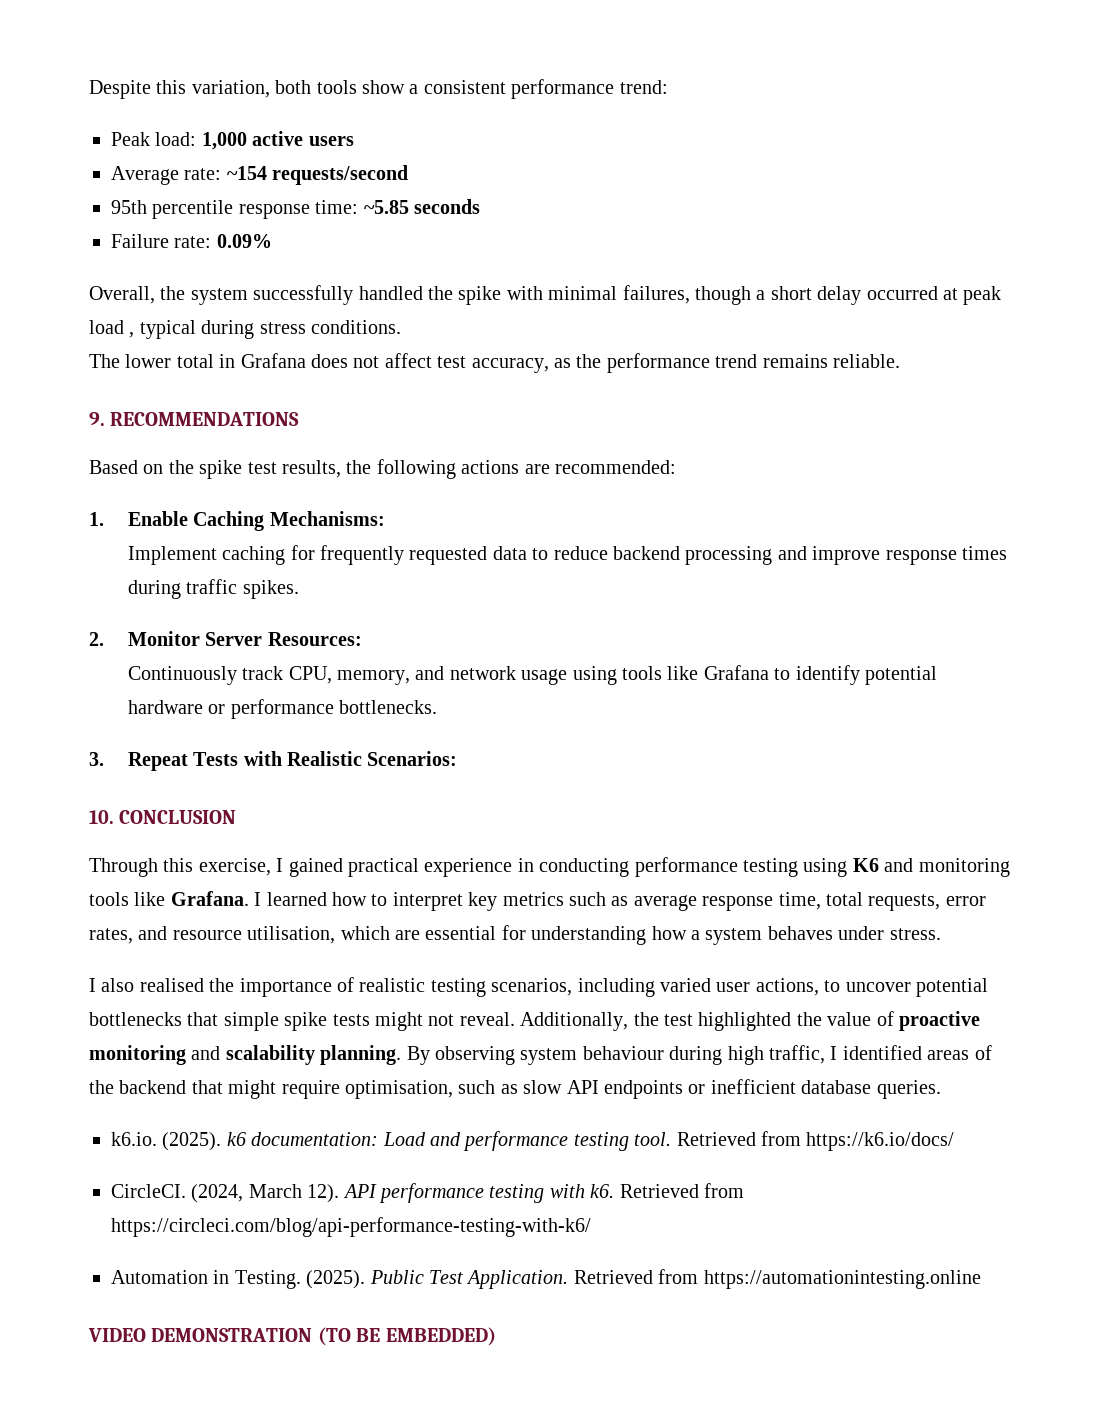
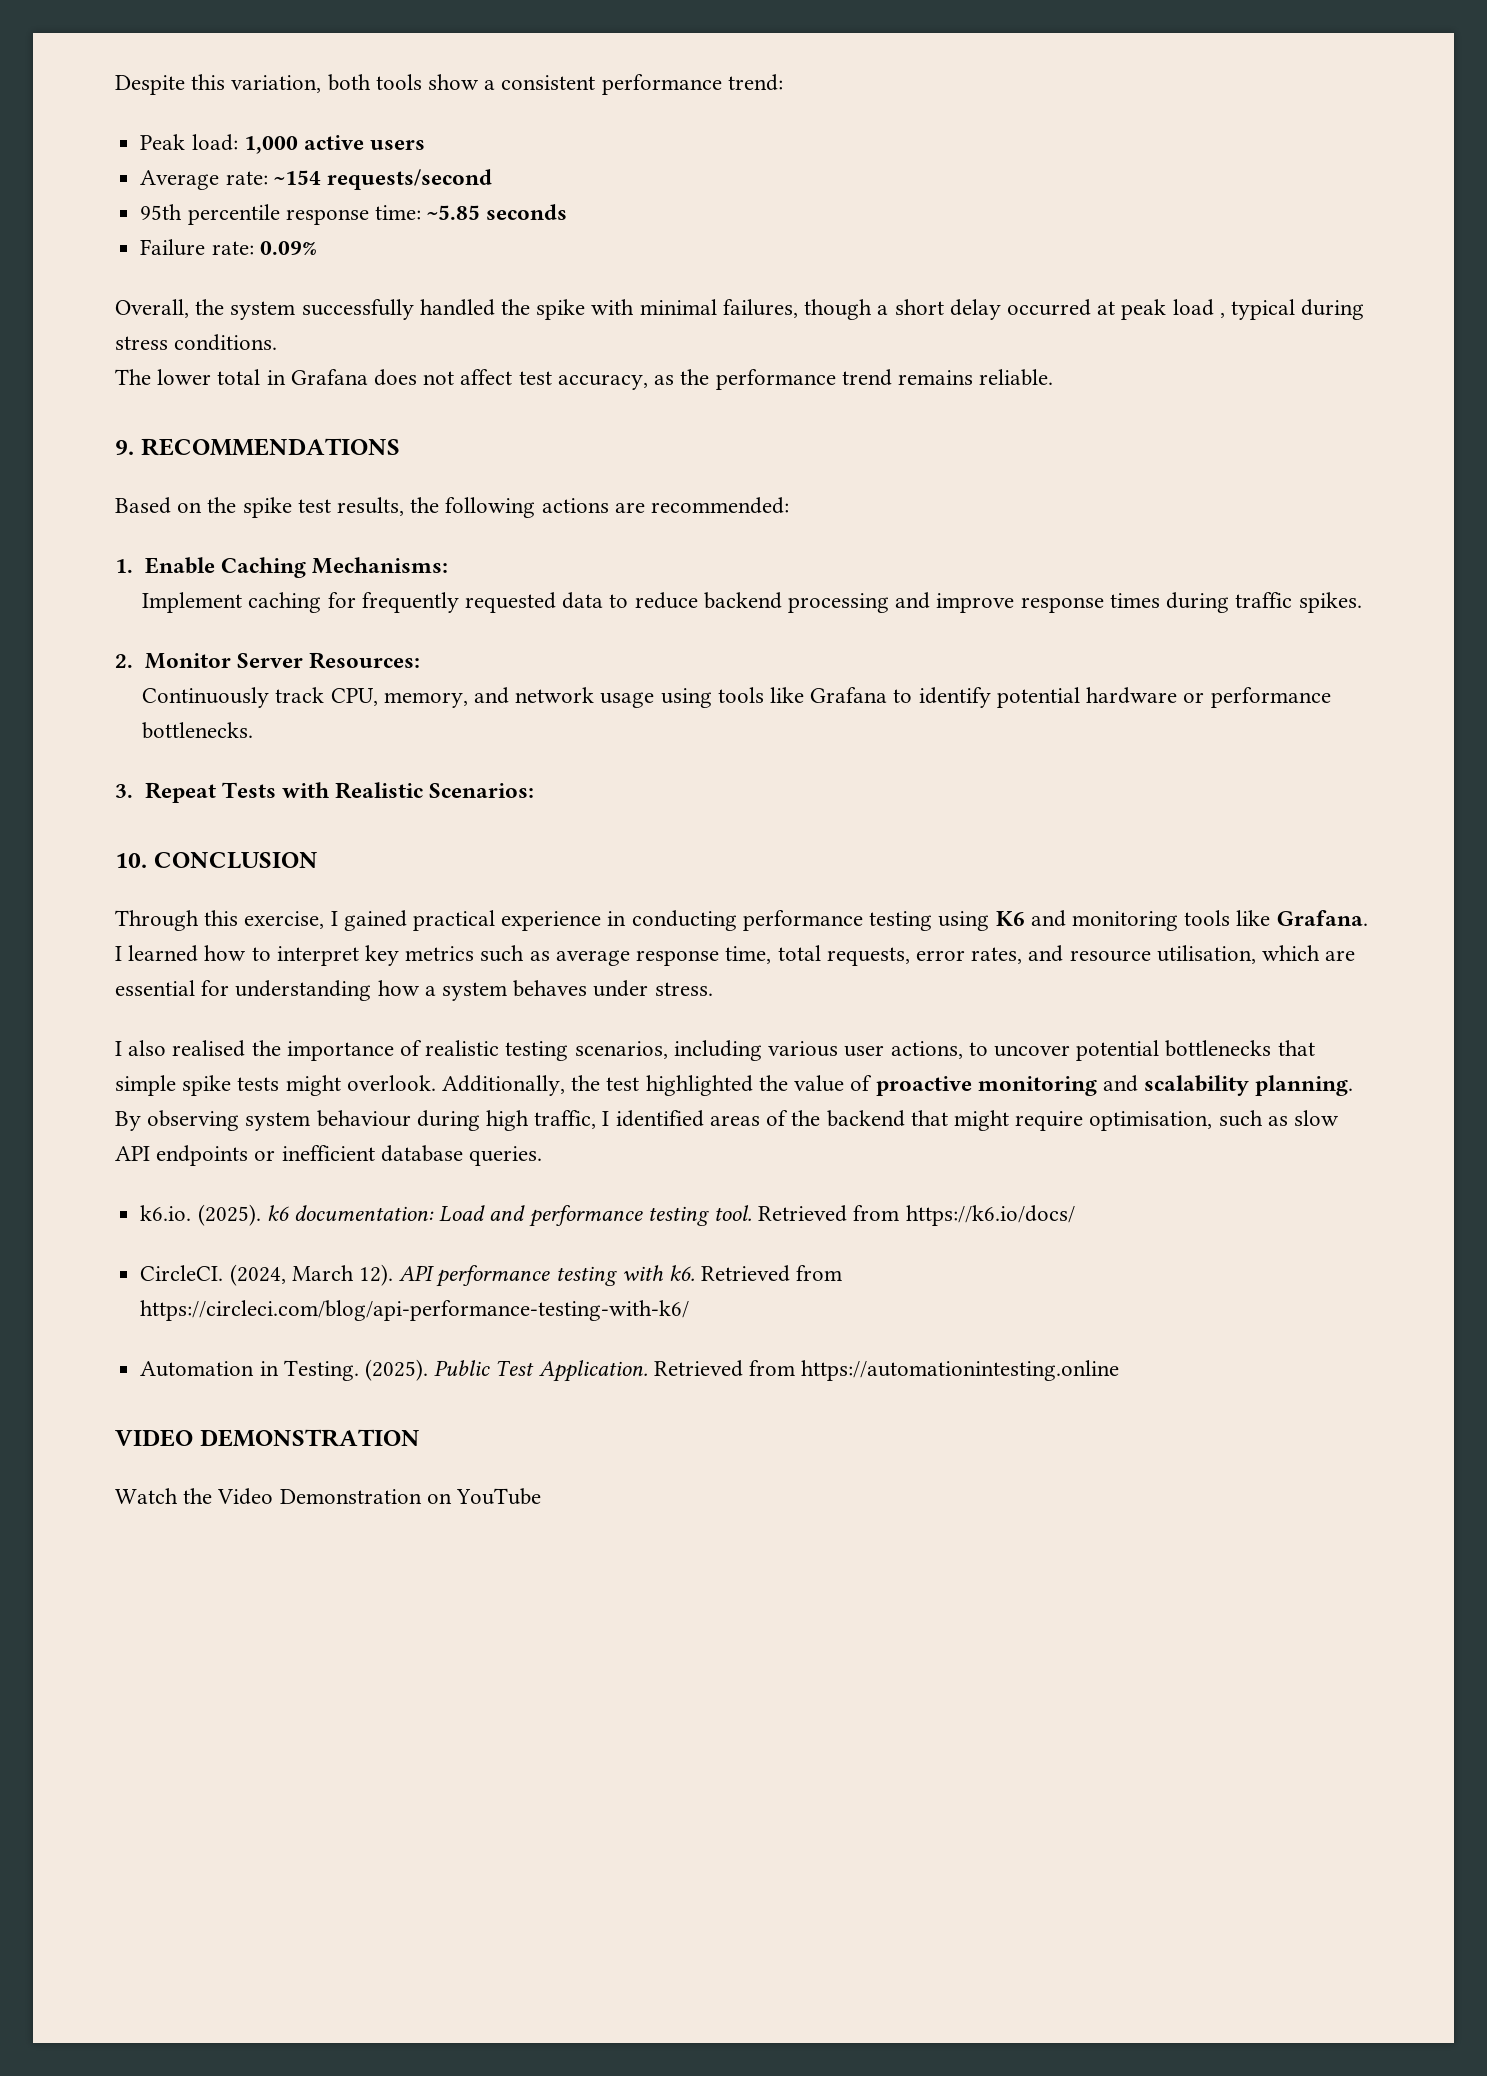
- I also realised the importance of realistic testing scenarios, including varied user actions, to uncover potential bottlenecks that simple spike tests might not reveal.
+ I also realised the importance of realistic testing scenarios, including various user actions, to uncover potential bottlenecks that simple spike tests might overlook.
- VIDEO DEMONSTRATION (TO BE EMBEDDED)
+ VIDEO DEMONSTRATION
+ Watch the Video Demonstration on YouTube

